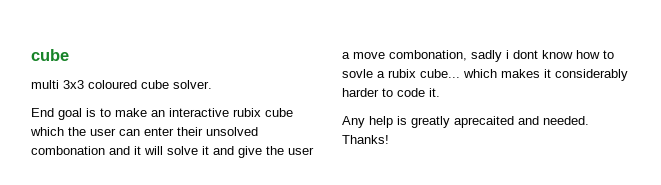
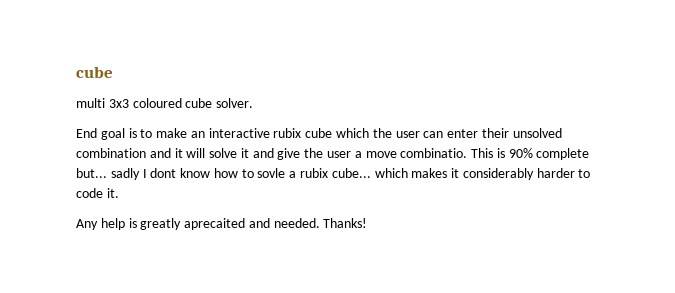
- End goal is to make an interactive rubix cube which the user can enter their unsolved combonation and it will solve it and give the user a move combonation, sadly i dont know how to sovle a rubix cube... which makes it considerably harder to code it.
+ End goal is to make an interactive rubix cube which the user can enter their unsolved combination and it will solve it and give the user a move combinatio. This is 90% complete but... sadly I dont know how to sovle a rubix cube... which makes it considerably harder to code it.

